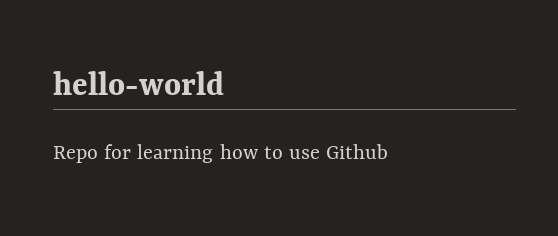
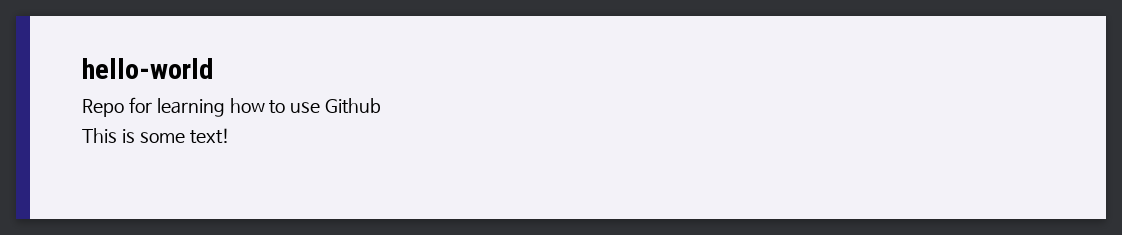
+ This is some text!

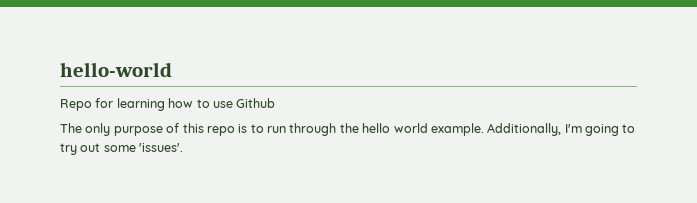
- This is some text!
+ The only purpose of this repo is to run through the hello world example. Additionally, I'm going to try out some 'issues'.

